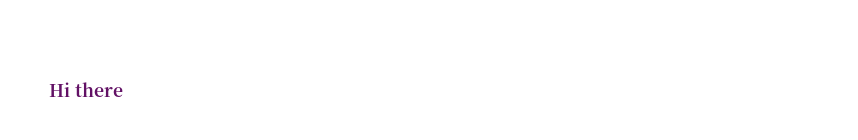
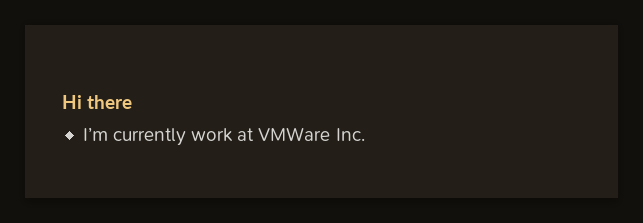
+ I’m currently work at VMWare Inc.

